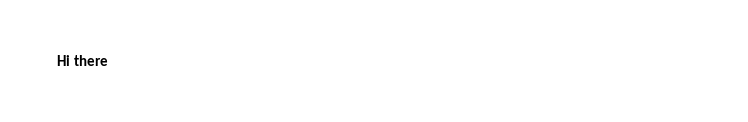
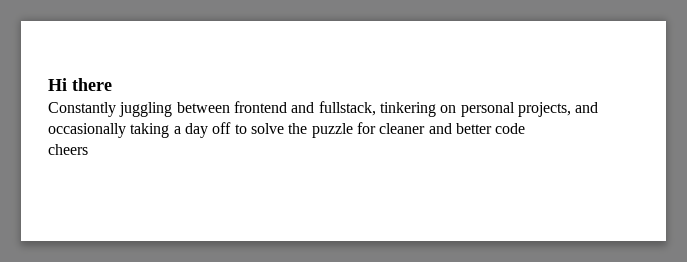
+ Constantly juggling between frontend and fullstack, tinkering on personal projects, and occasionally taking a day off to solve the puzzle for cleaner and better code
+ cheers

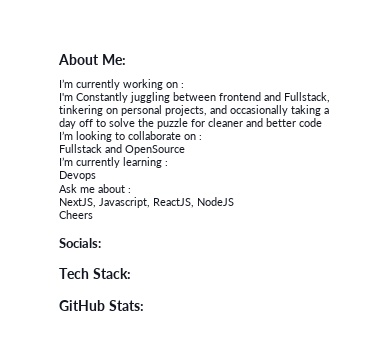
- Hi there
- Constantly juggling between frontend and fullstack, tinkering on personal projects, and occasionally taking a day off to solve the puzzle for cleaner and better code
+ About Me:
+ I’m currently working on :
+ I'm Constantly juggling between frontend and Fullstack, tinkering on personal projects, and occasionally taking a day off to solve the puzzle for cleaner and better code
- cheers
+ I’m looking to collaborate on :
+ Fullstack and OpenSource
+ I’m currently learning :
+ Devops
+ Ask me about :
+ NextJS, Javascript, ReactJS, NodeJS
+ Cheers
+ Socials:
+ Tech Stack:
+ GitHub Stats:

